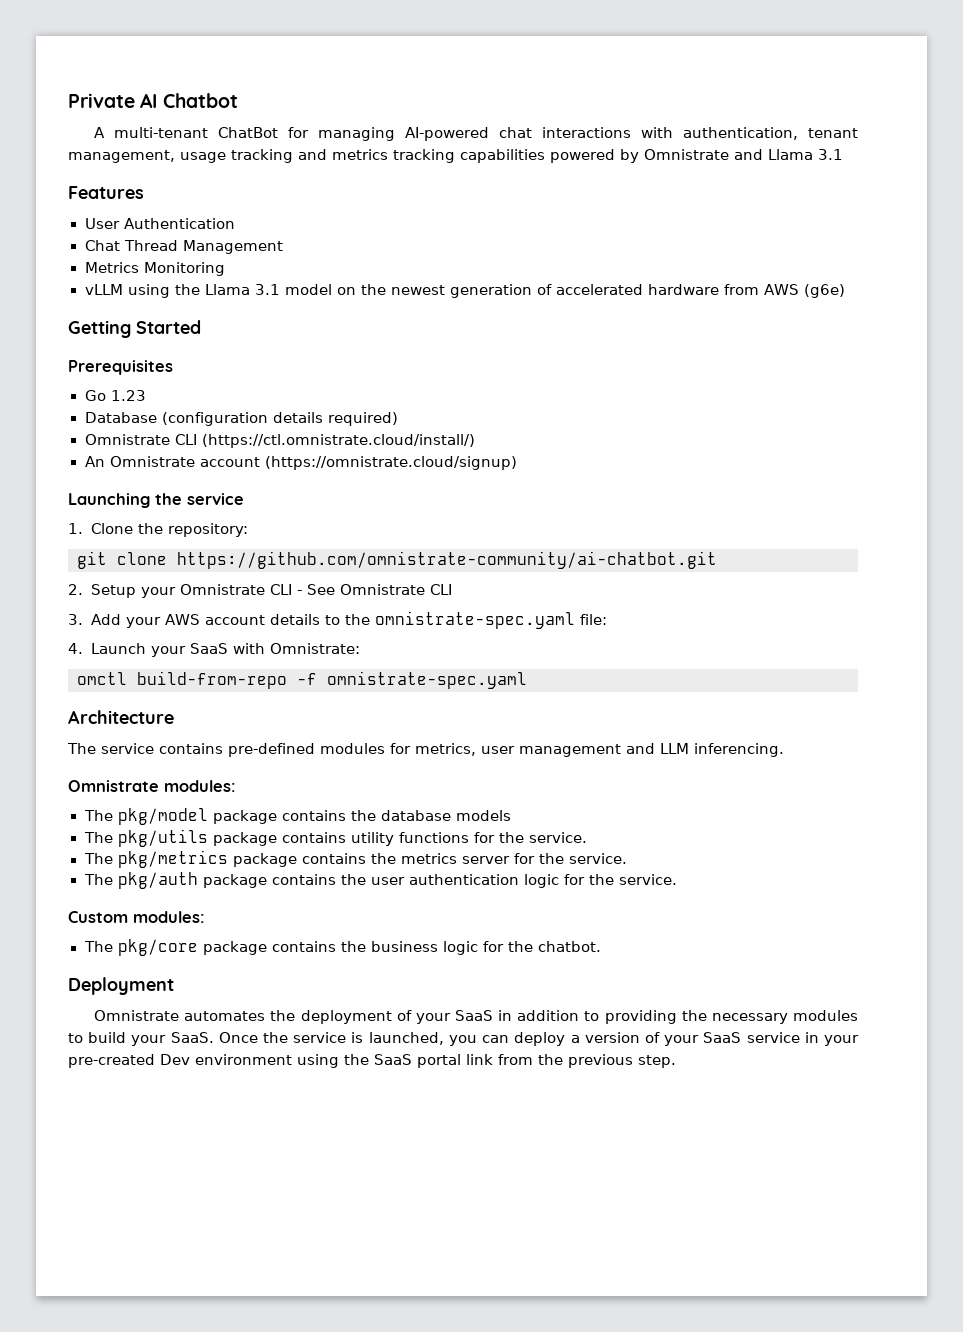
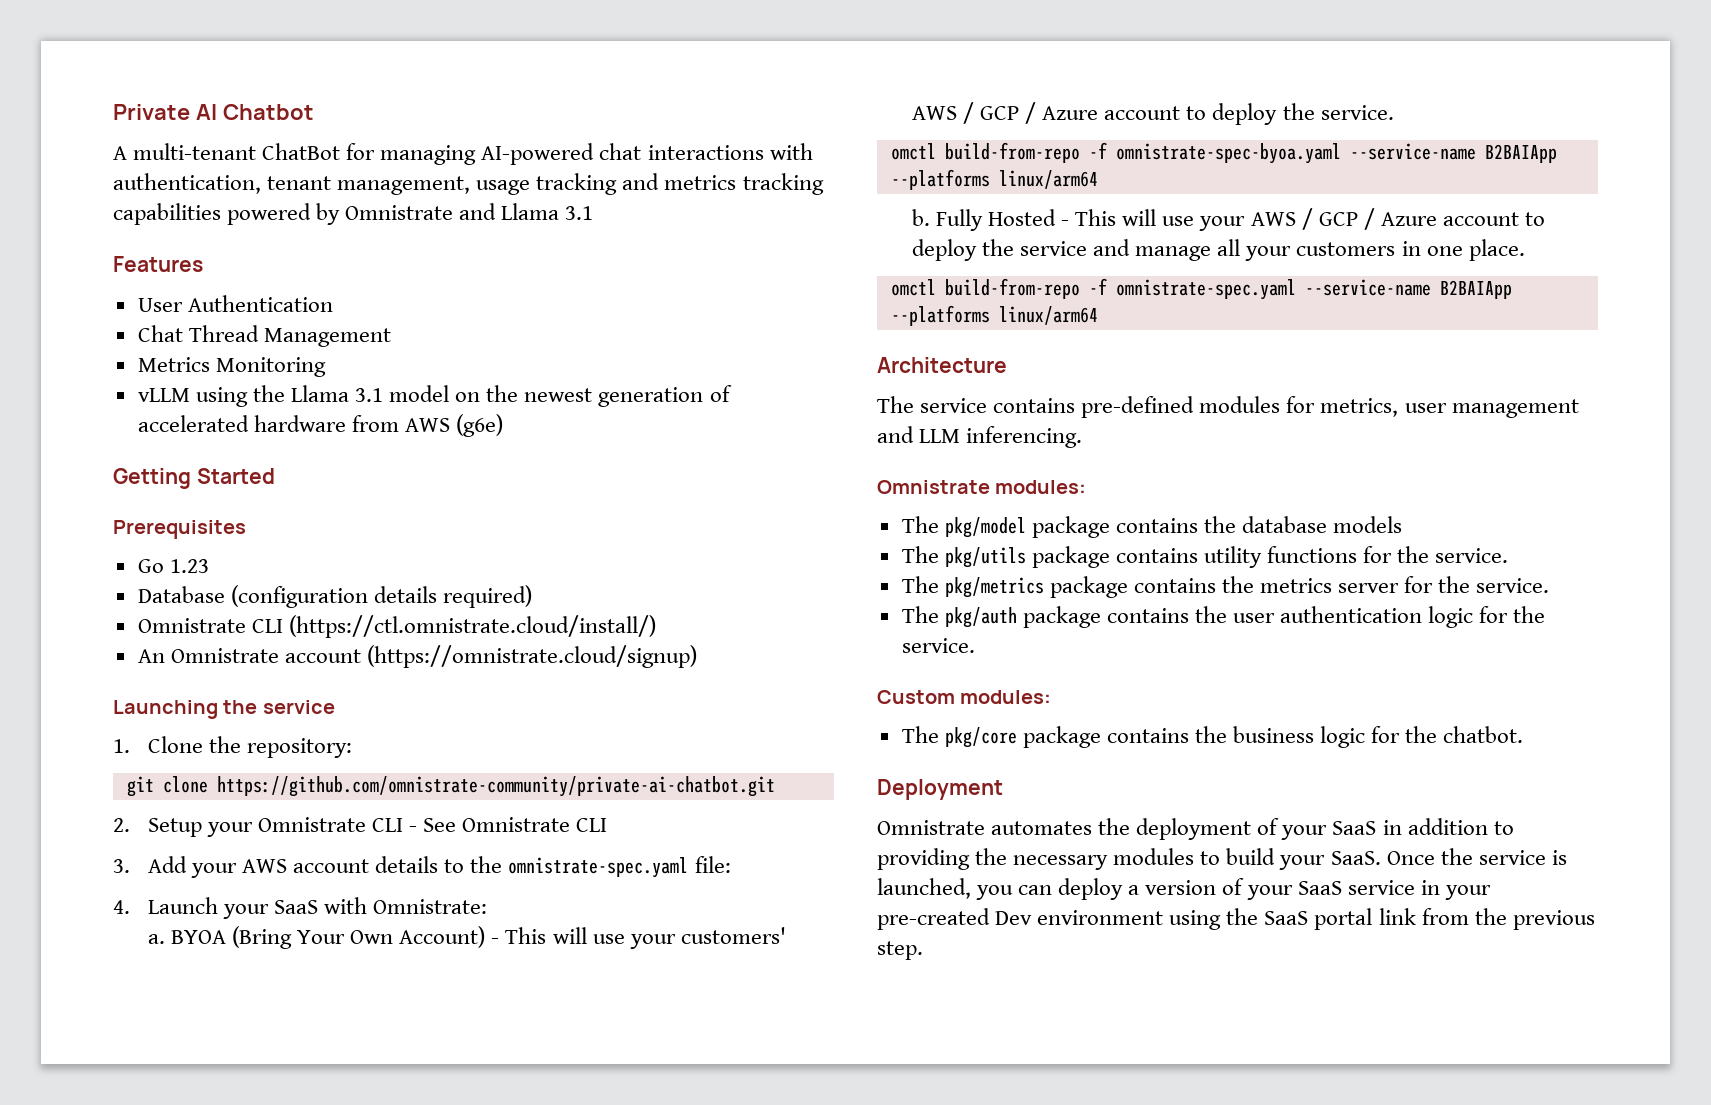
- git clone https://github.com/omnistrate-community/ai-chatbot.git
+ git clone https://github.com/omnistrate-community/private-ai-chatbot.git
+ a. BYOA (Bring Your Own Account) - This will use your customers' AWS / GCP / Azure account to deploy the service.
+ omctl build-from-repo -f omnistrate-spec-byoa.yaml --service-name B2BAIApp --platforms linux/arm64
+ b. Fully Hosted - This will use your AWS / GCP / Azure account to deploy the service and manage all your customers in one place.
- omctl build-from-repo -f omnistrate-spec.yaml
+ omctl build-from-repo -f omnistrate-spec.yaml --service-name B2BAIApp --platforms linux/arm64

